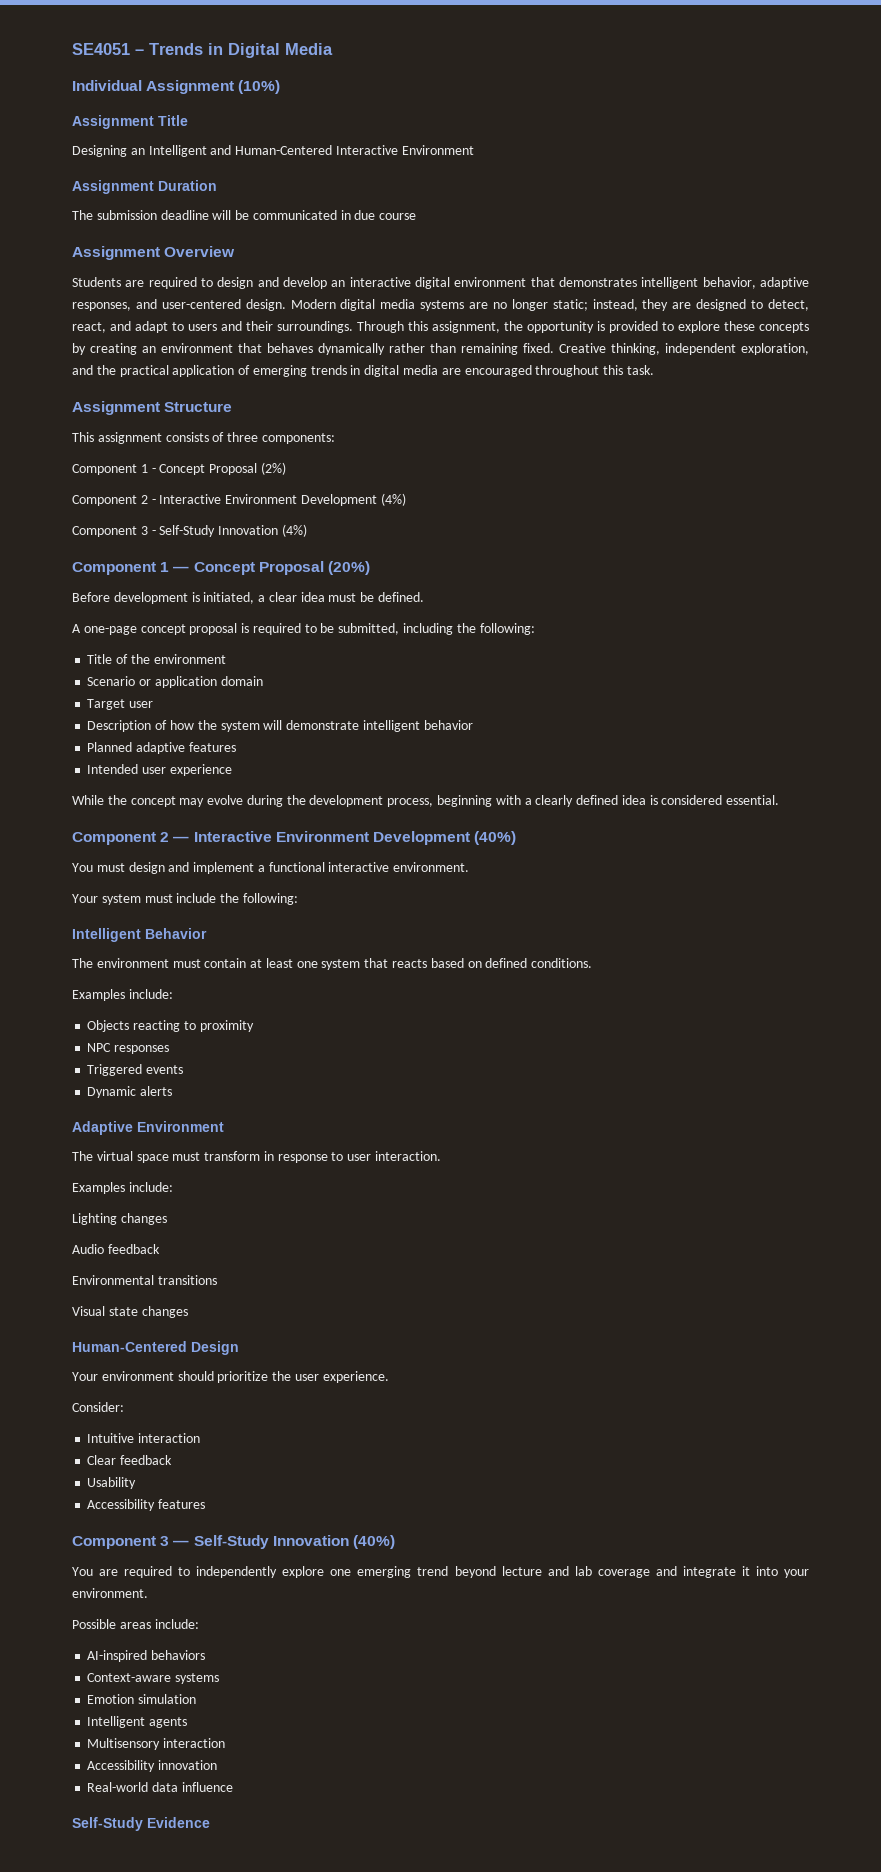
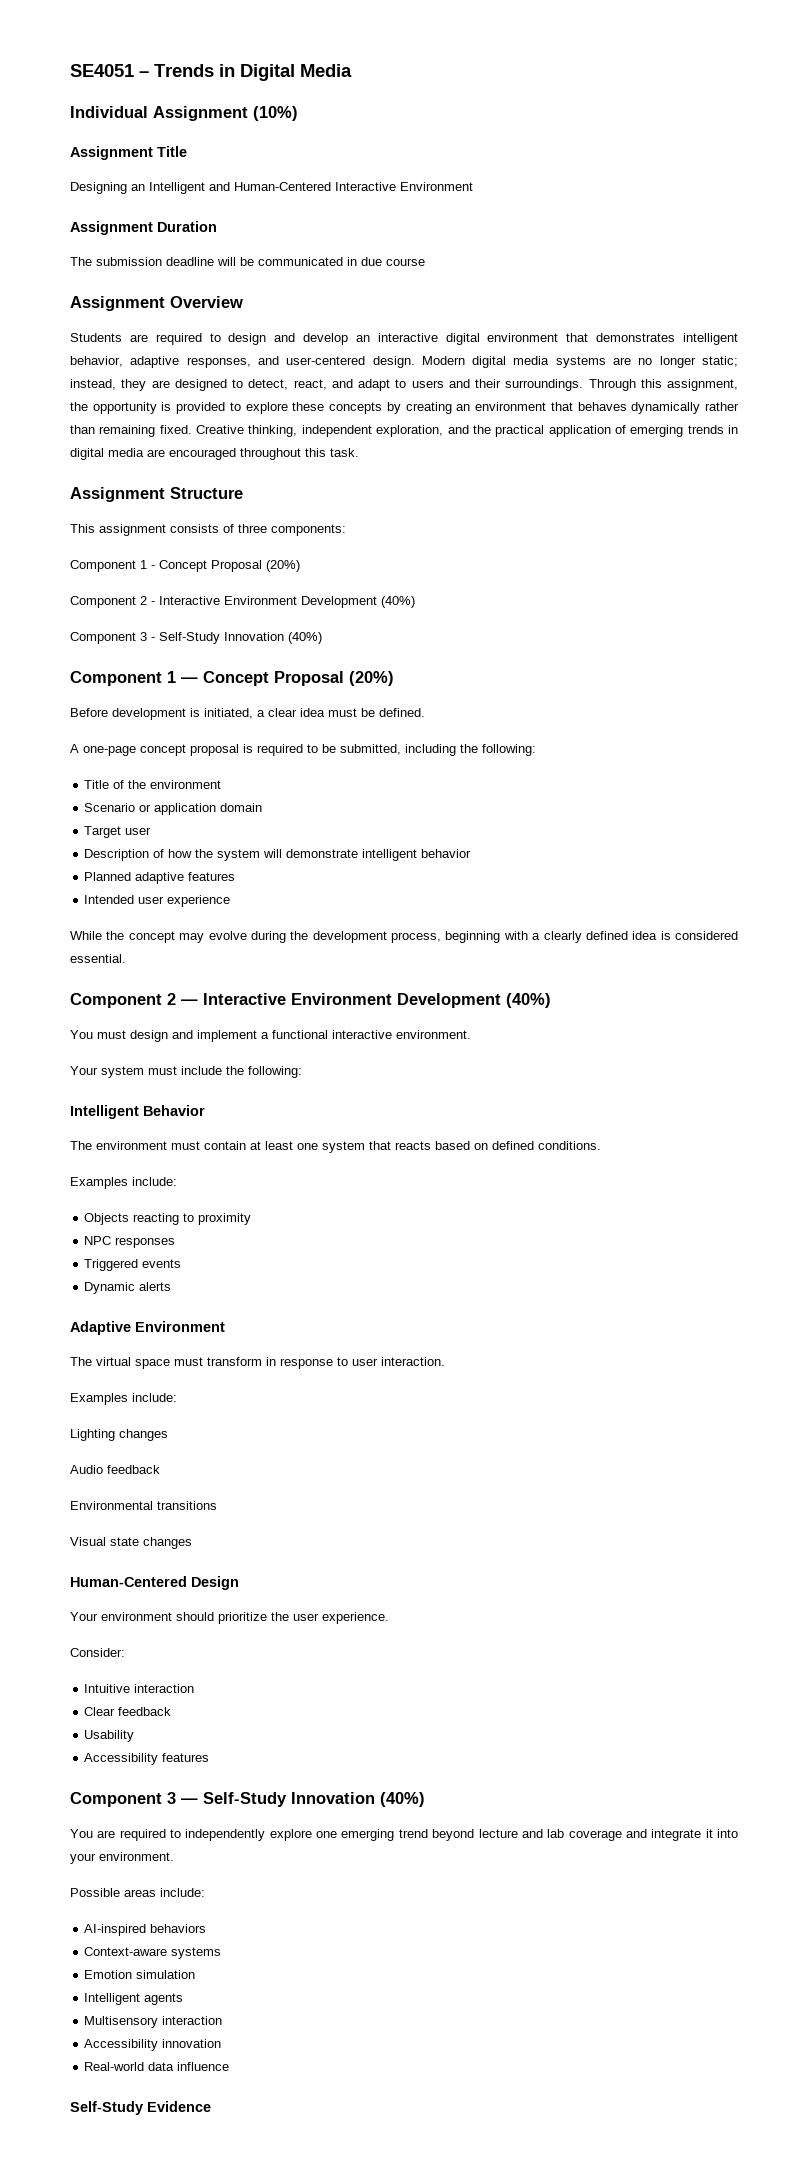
- Component 1 - Concept Proposal (2%)
+ Component 1 - Concept Proposal (20%)
- Component 2 - Interactive Environment Development (4%)
+ Component 2 - Interactive Environment Development (40%)
- Component 3 - Self-Study Innovation (4%)
+ Component 3 - Self-Study Innovation (40%)

